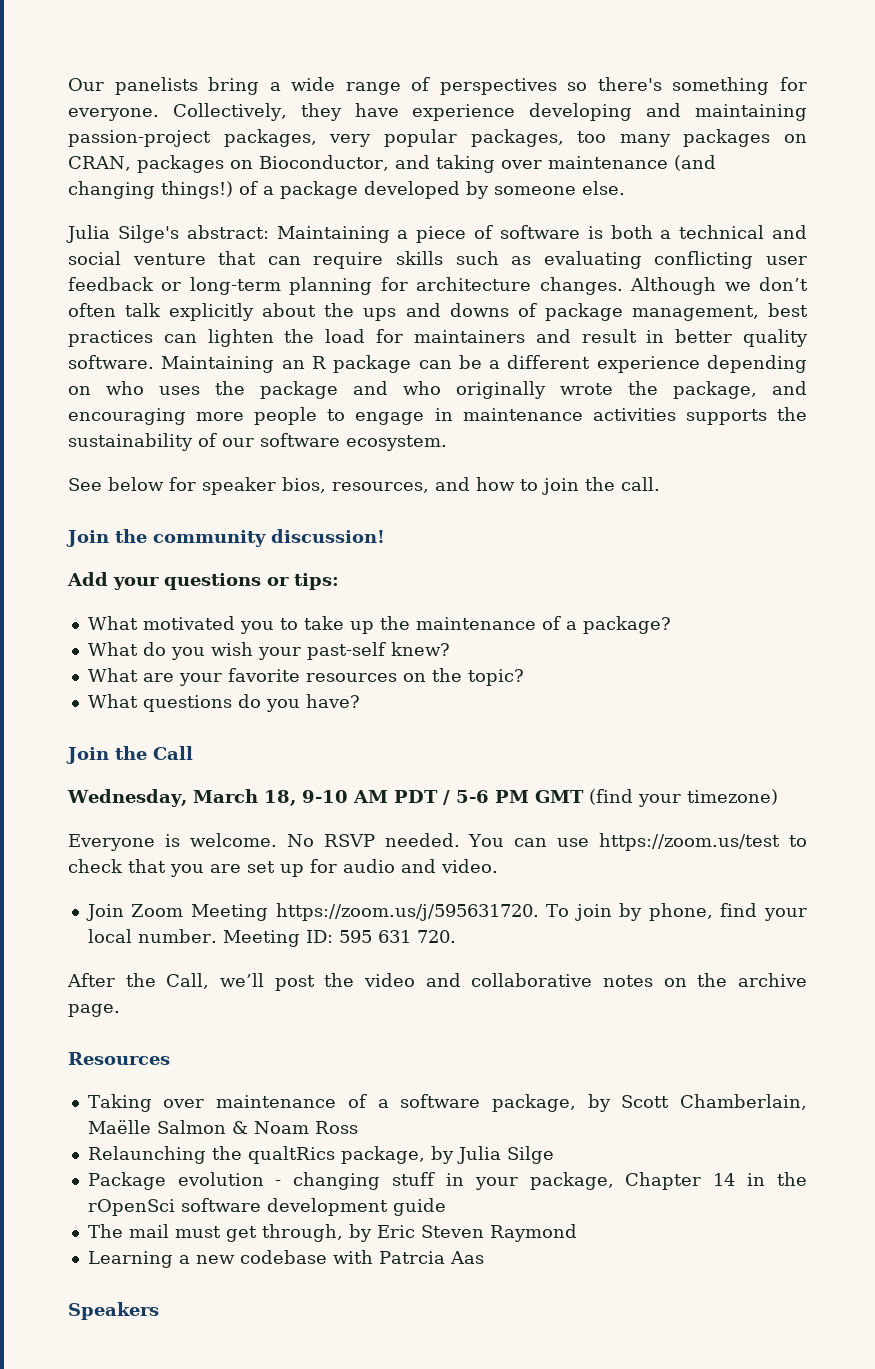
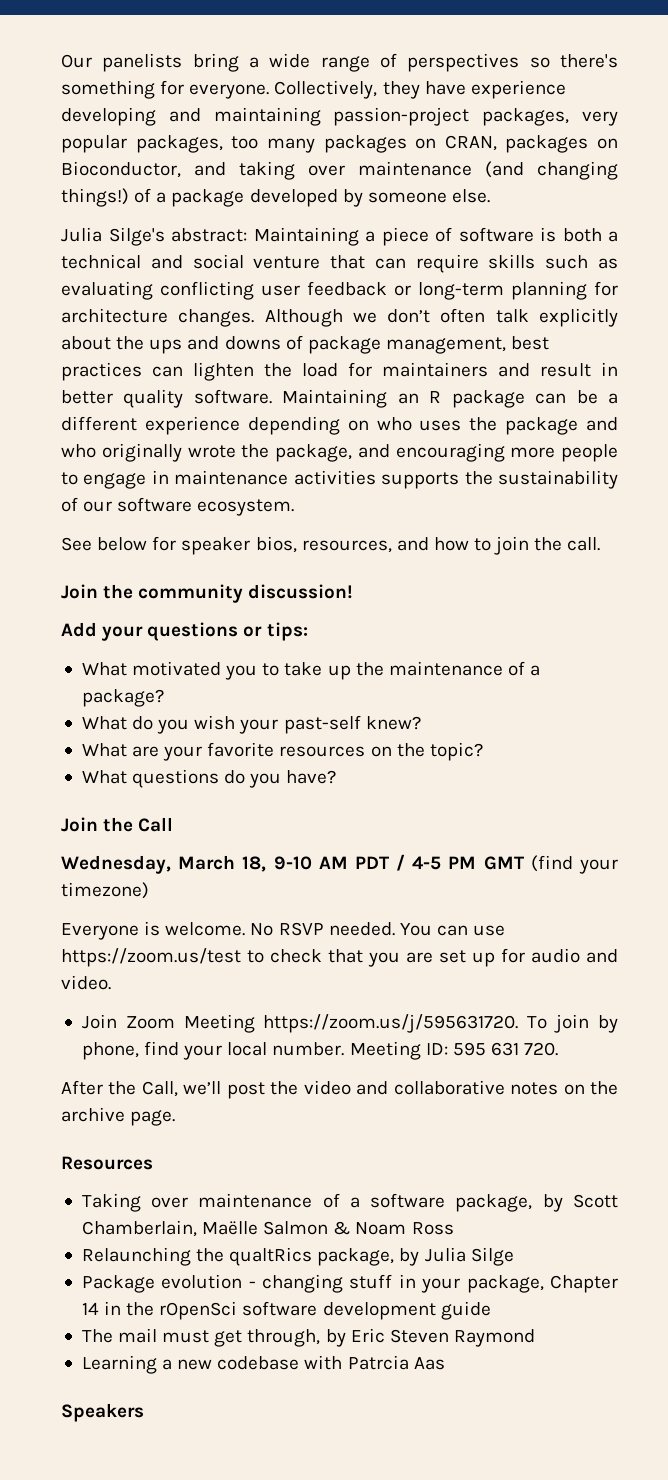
- Wednesday, March 18, 9-10 AM PDT / 5-6 PM GMT (find your timezone)
+ Wednesday, March 18, 9-10 AM PDT / 4-5 PM GMT (find your timezone)

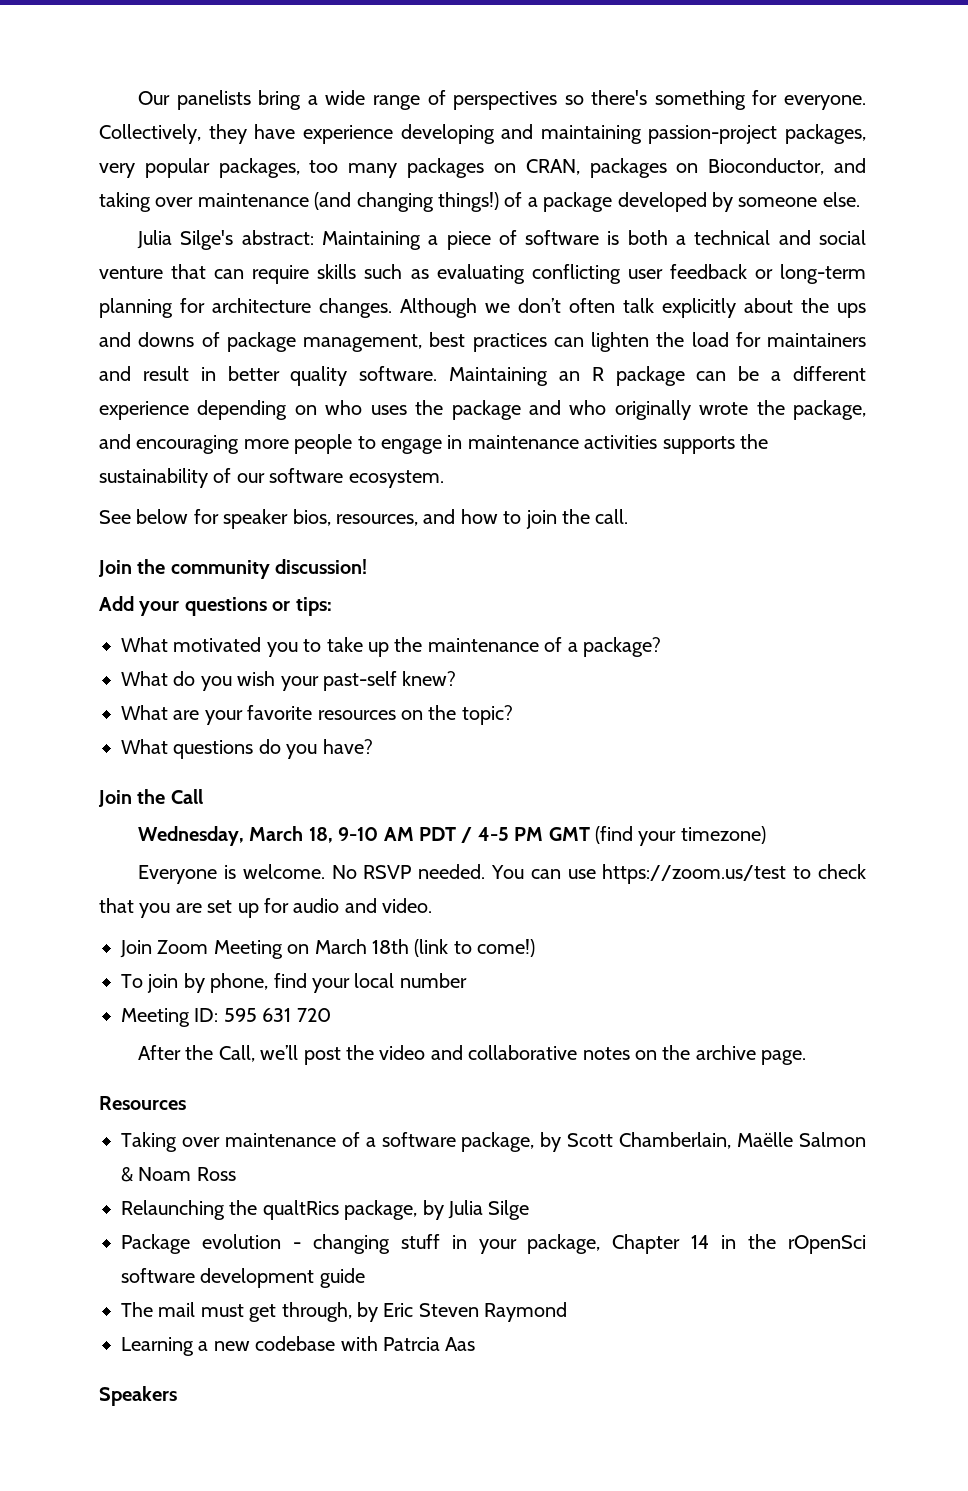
- Join Zoom Meeting https://zoom.us/j/595631720. To join by phone, find your local number. Meeting ID: 595 631 720.
+ Join Zoom Meeting on March 18th (link to come!)
+ To join by phone, find your local number
+ Meeting ID: 595 631 720

